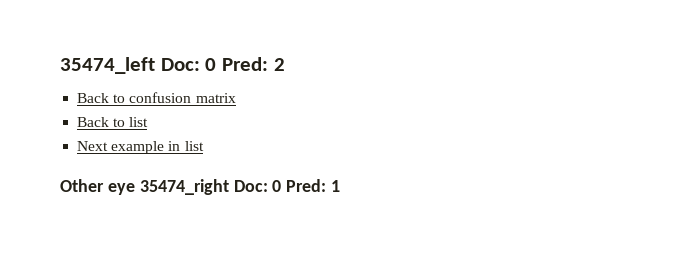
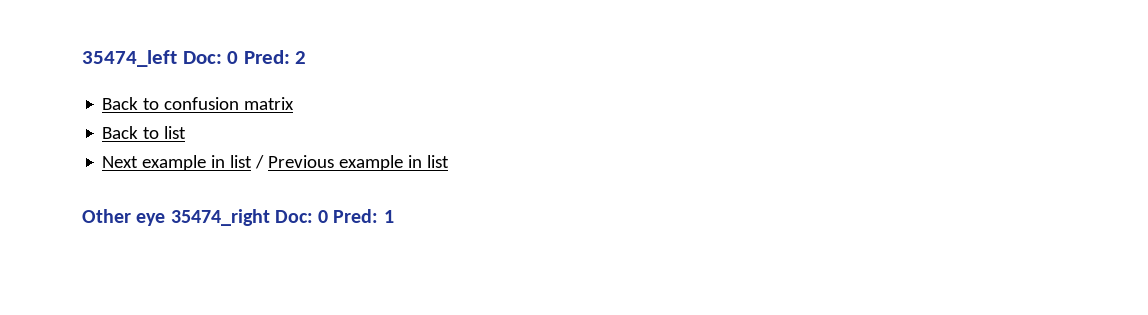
- Next example in list
+ Next example in list / Previous example in list

